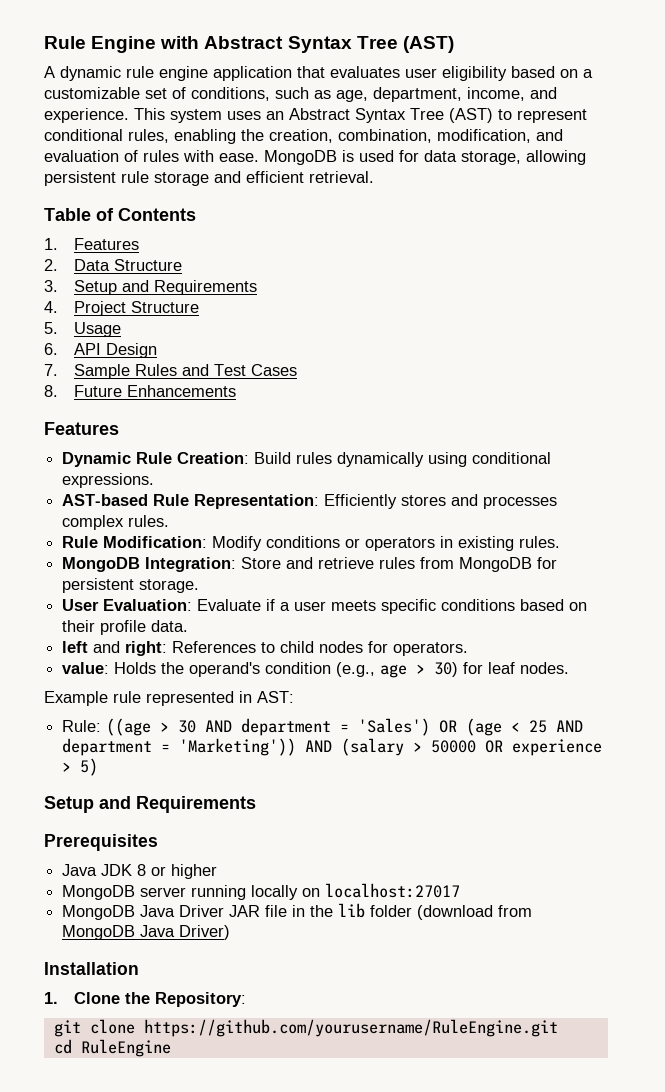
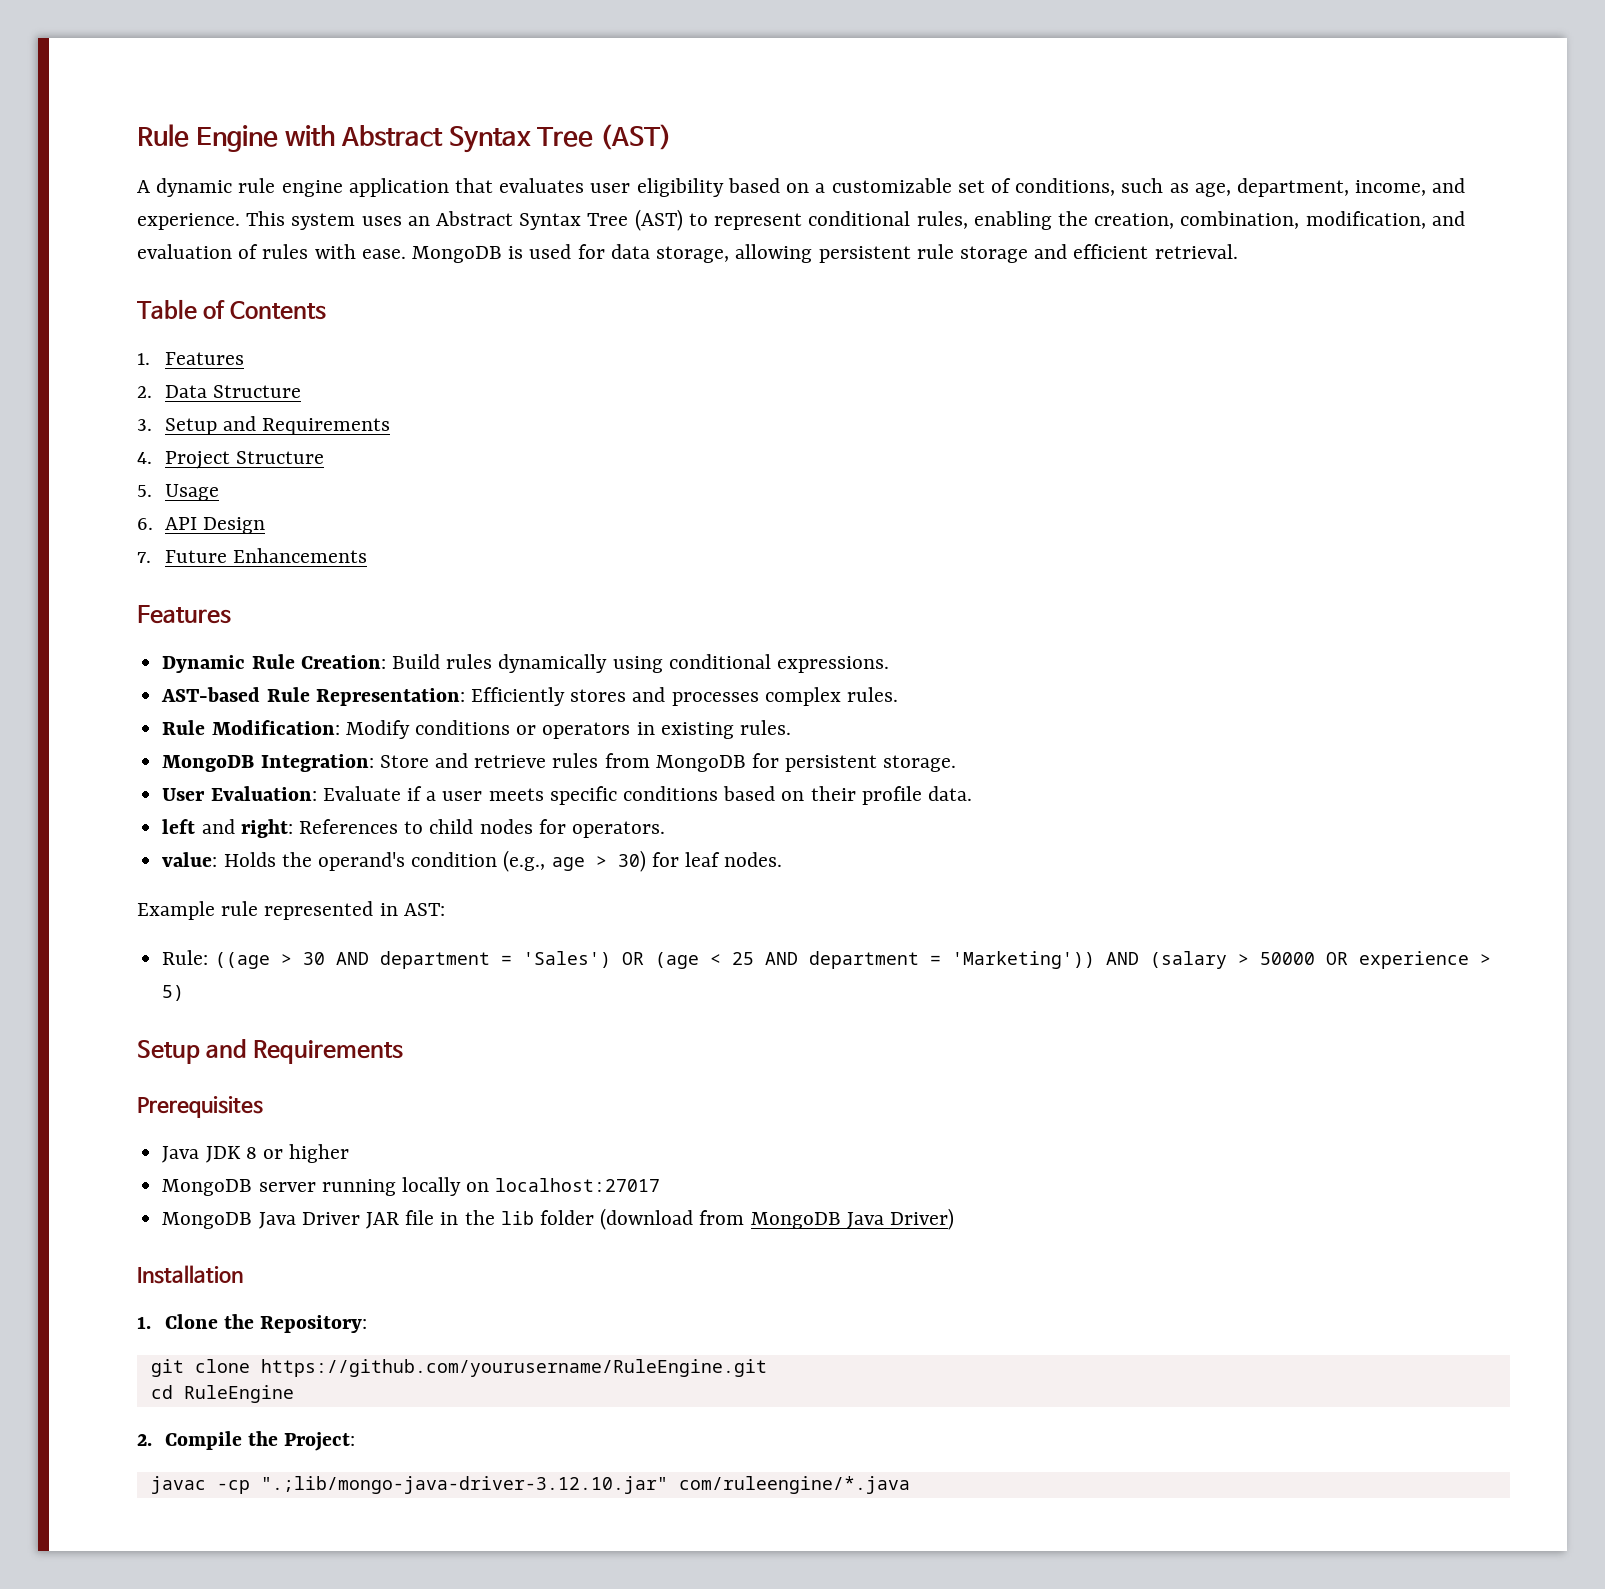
- 7. Sample Rules and Test Cases
- 8. Future Enhancements
+ 7. Future Enhancements
+ 2. Compile the Project:
+ javac -cp ".;lib/mongo-java-driver-3.12.10.jar" com/ruleengine/*.java

